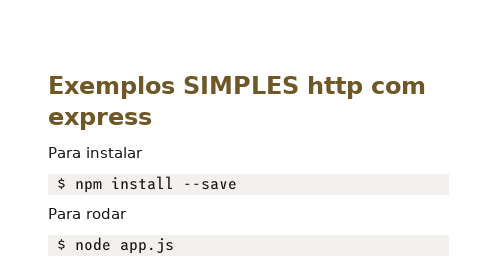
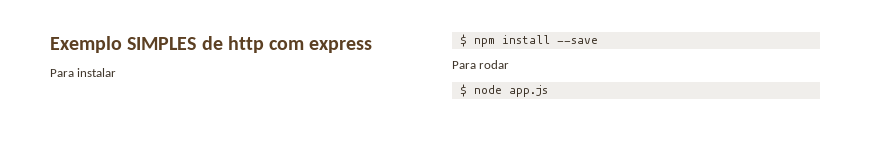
- Exemplos SIMPLES http com express
+ Exemplo SIMPLES de http com express

